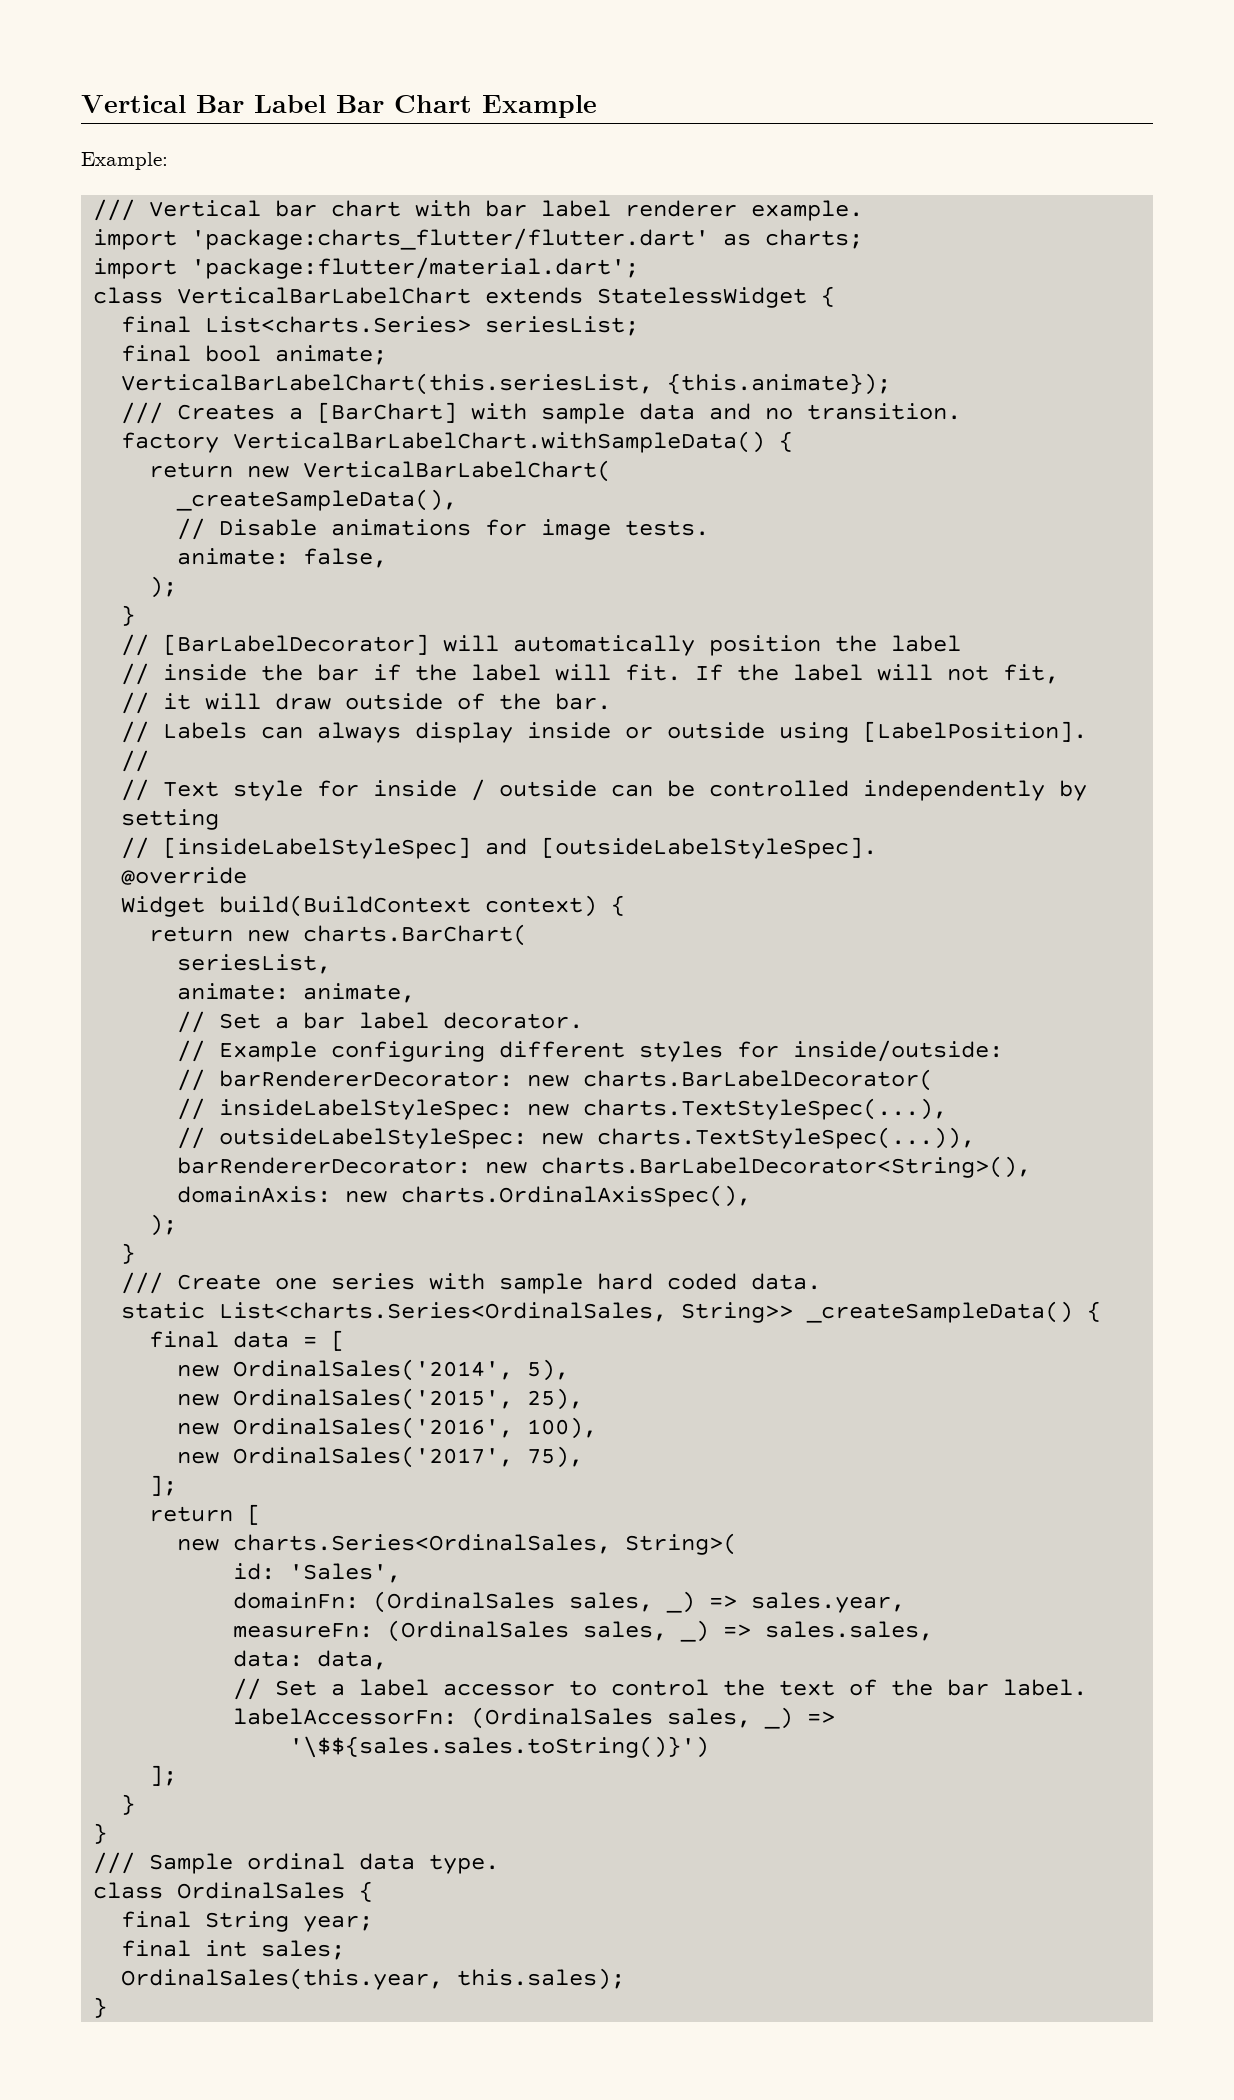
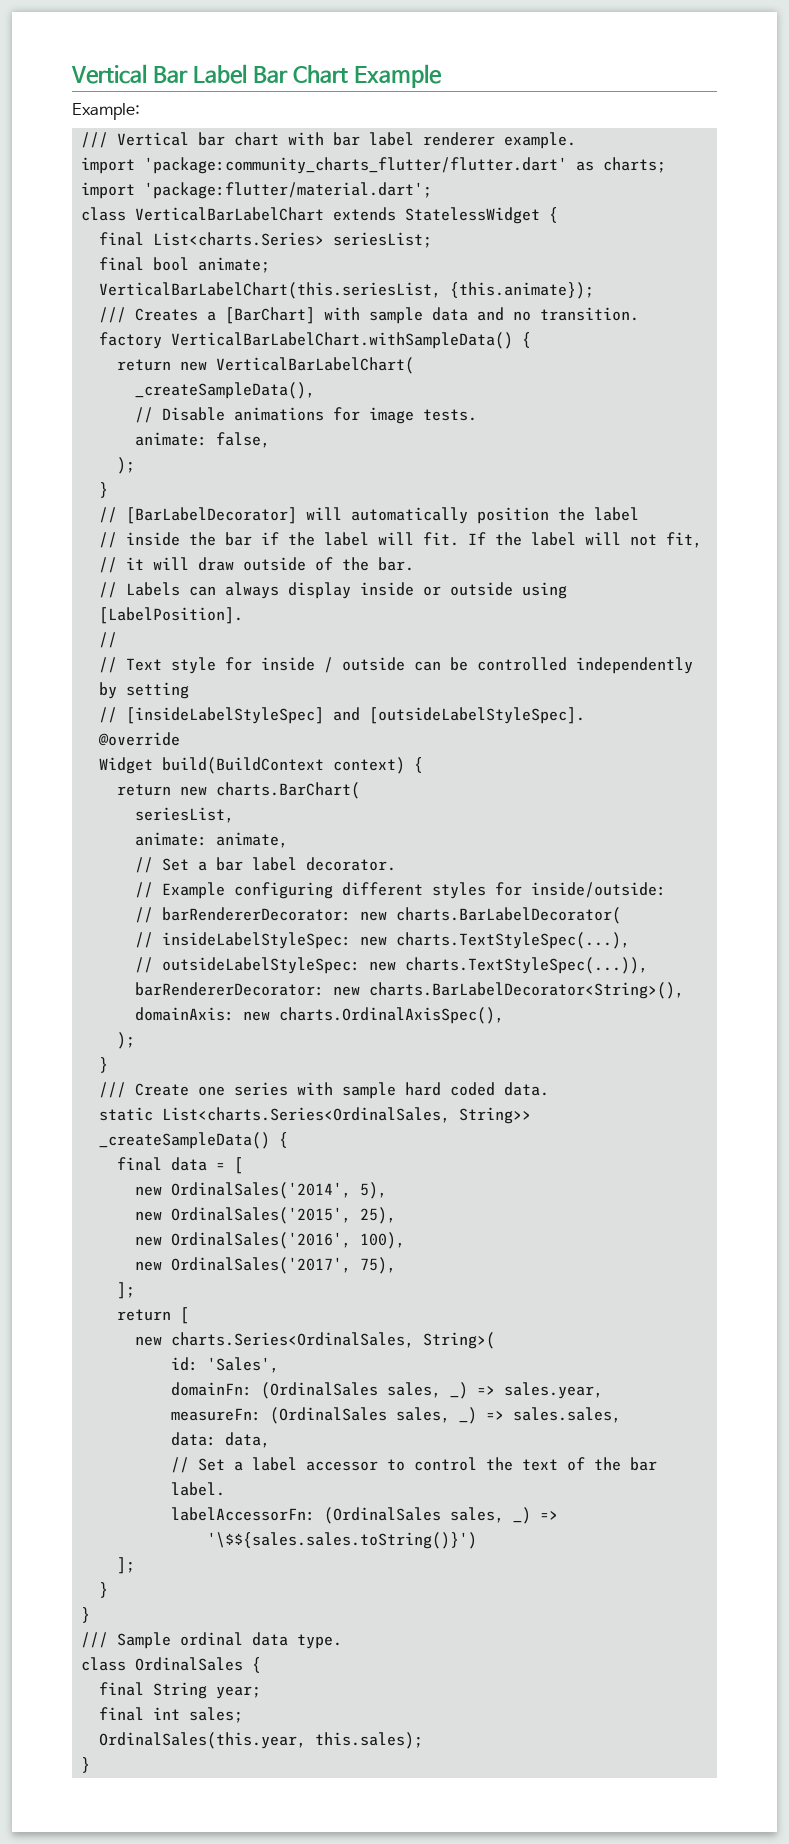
- import 'package:charts_flutter/flutter.dart' as charts;
+ import 'package:community_charts_flutter/flutter.dart' as charts;

